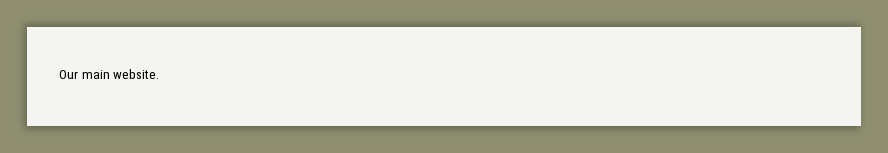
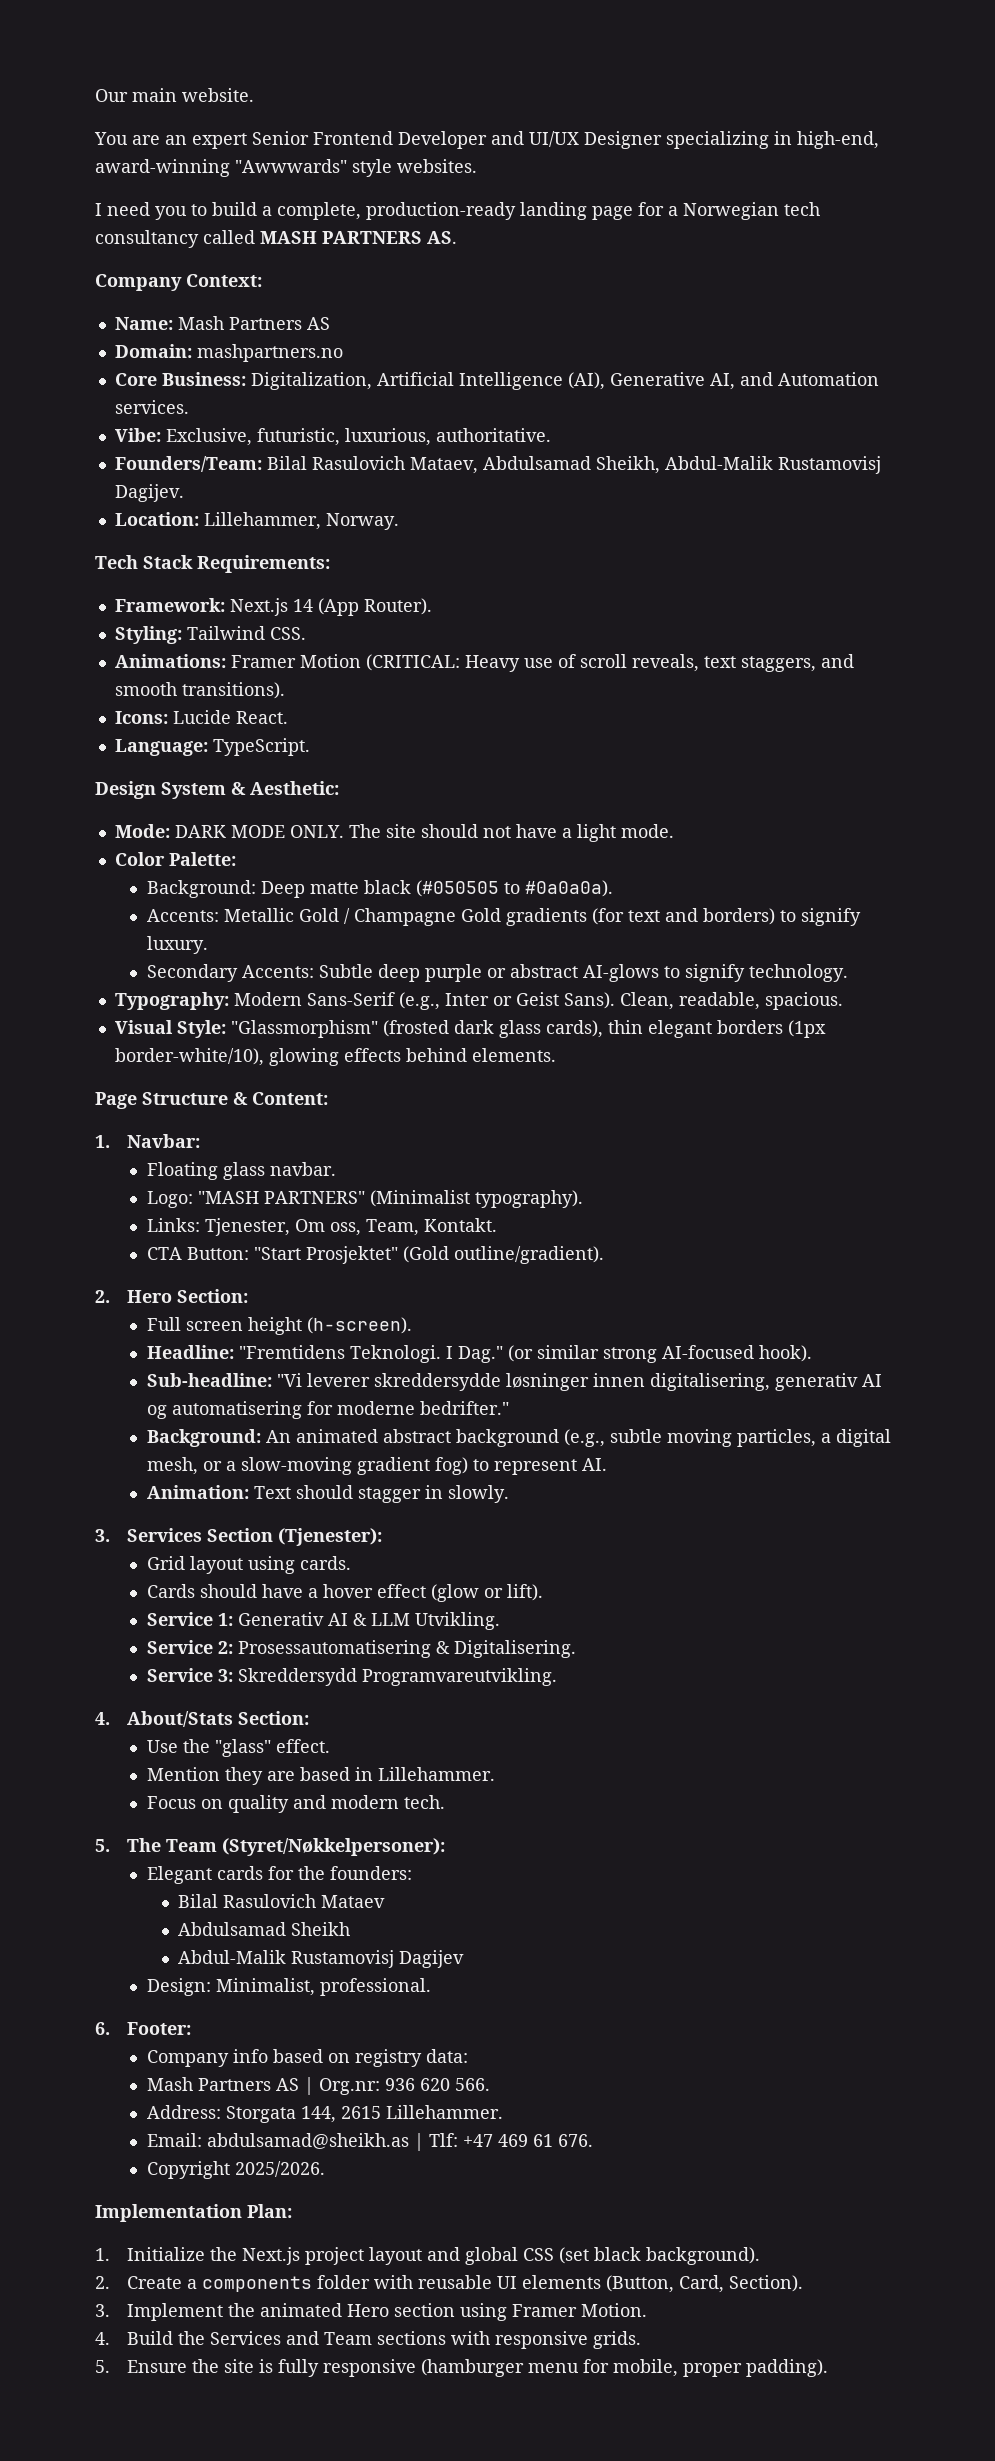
+ You are an expert Senior Frontend Developer and UI/UX Designer specializing in high-end, award-winning "Awwwards" style websites.
+ I need you to build a complete, production-ready landing page for a Norwegian tech consultancy called MASH PARTNERS AS.
+ Company Context:
+ Name: Mash Partners AS
+ Domain: mashpartners.no
+ Core Business: Digitalization, Artificial Intelligence (AI), Generative AI, and Automation services.
+ Vibe: Exclusive, futuristic, luxurious, authoritative.
+ Founders/Team: Bilal Rasulovich Mataev, Abdulsamad Sheikh, Abdul-Malik Rustamovisj Dagijev.
+ Location: Lillehammer, Norway.
+ Tech Stack Requirements:
+ Framework: Next.js 14 (App Router).
+ Styling: Tailwind CSS.
+ Animations: Framer Motion (CRITICAL: Heavy use of scroll reveals, text staggers, and smooth transitions).
+ Icons: Lucide React.
+ Language: TypeScript.
+ Design System & Aesthetic:
+ Mode: DARK MODE ONLY. The site should not have a light mode.
+ Color Palette:
+ Background: Deep matte black (#050505 to #0a0a0a).
+ Accents: Metallic Gold / Champagne Gold gradients (for text and borders) to signify luxury.
+ Secondary Accents: Subtle deep purple or abstract AI-glows to signify technology.
+ Typography: Modern Sans-Serif (e.g., Inter or Geist Sans). Clean, readable, spacious.
+ Visual Style: "Glassmorphism" (frosted dark glass cards), thin elegant borders (1px border-white/10), glowing effects behind elements.
+ Page Structure & Content:
+ 1. Navbar:
+ Floating glass navbar.
+ Logo: "MASH PARTNERS" (Minimalist typography).
+ Links: Tjenester, Om oss, Team, Kontakt.
+ CTA Button: "Start Prosjektet" (Gold outline/gradient).
+ 2. Hero Section:
+ Full screen height (h-screen).
+ Headline: "Fremtidens Teknologi. I Dag." (or similar strong AI-focused hook).
+ Sub-headline: "Vi leverer skreddersydde løsninger innen digitalisering, generativ AI og automatisering for moderne bedrifter."
+ Background: An animated abstract background (e.g., subtle moving particles, a digital mesh, or a slow-moving gradient fog) to represent AI.
+ Animation: Text should stagger in slowly.
+ 3. Services Section (Tjenester):
+ Grid layout using cards.
+ Cards should have a hover effect (glow or lift).
+ Service 1: Generativ AI & LLM Utvikling.
+ Service 2: Prosessautomatisering & Digitalisering.
+ Service 3: Skreddersydd Programvareutvikling.
+ 4. About/Stats Section:
+ Use the "glass" effect.
+ Mention they are based in Lillehammer.
+ Focus on quality and modern tech.
+ 5. The Team (Styret/Nøkkelpersoner):
+ Elegant cards for the founders:
+ Bilal Rasulovich Mataev
+ Abdulsamad Sheikh
+ Abdul-Malik Rustamovisj Dagijev
+ Design: Minimalist, professional.
+ 6. Footer:
+ Company info based on registry data:
+ Mash Partners AS | Org.nr: 936 620 566.
+ Address: Storgata 144, 2615 Lillehammer.
+ Email: abdulsamad@sheikh.as | Tlf: +47 469 61 676.
+ Copyright 2025/2026.
+ Implementation Plan:
+ 1. Initialize the Next.js project layout and global CSS (set black background).
+ 2. Create a components folder with reusable UI elements (Button, Card, Section).
+ 3. Implement the animated Hero section using Framer Motion.
+ 4. Build the Services and Team sections with responsive grids.
+ 5. Ensure the site is fully responsive (hamburger menu for mobile, proper padding).

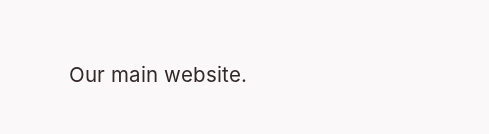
- You are an expert Senior Frontend Developer and UI/UX Designer specializing in high-end, award-winning "Awwwards" style websites.
- I need you to build a complete, production-ready landing page for a Norwegian tech consultancy called MASH PARTNERS AS.
- Company Context:
- Name: Mash Partners AS
- Domain: mashpartners.no
- Core Business: Digitalization, Artificial Intelligence (AI), Generative AI, and Automation services.
- Vibe: Exclusive, futuristic, luxurious, authoritative.
- Founders/Team: Bilal Rasulovich Mataev, Abdulsamad Sheikh, Abdul-Malik Rustamovisj Dagijev.
- Location: Lillehammer, Norway.
- Tech Stack Requirements:
- Framework: Next.js 14 (App Router).
- Styling: Tailwind CSS.
- Animations: Framer Motion (CRITICAL: Heavy use of scroll reveals, text staggers, and smooth transitions).
- Icons: Lucide React.
- Language: TypeScript.
- Design System & Aesthetic:
- Mode: DARK MODE ONLY. The site should not have a light mode.
- Color Palette:
- Background: Deep matte black (#050505 to #0a0a0a).
- Accents: Metallic Gold / Champagne Gold gradients (for text and borders) to signify luxury.
- Secondary Accents: Subtle deep purple or abstract AI-glows to signify technology.
- Typography: Modern Sans-Serif (e.g., Inter or Geist Sans). Clean, readable, spacious.
- Visual Style: "Glassmorphism" (frosted dark glass cards), thin elegant borders (1px border-white/10), glowing effects behind elements.
- Page Structure & Content:
- 1. Navbar:
- Floating glass navbar.
- Logo: "MASH PARTNERS" (Minimalist typography).
- Links: Tjenester, Om oss, Team, Kontakt.
- CTA Button: "Start Prosjektet" (Gold outline/gradient).
- 2. Hero Section:
- Full screen height (h-screen).
- Headline: "Fremtidens Teknologi. I Dag." (or similar strong AI-focused hook).
- Sub-headline: "Vi leverer skreddersydde løsninger innen digitalisering, generativ AI og automatisering for moderne bedrifter."
- Background: An animated abstract background (e.g., subtle moving particles, a digital mesh, or a slow-moving gradient fog) to represent AI.
- Animation: Text should stagger in slowly.
- 3. Services Section (Tjenester):
- Grid layout using cards.
- Cards should have a hover effect (glow or lift).
- Service 1: Generativ AI & LLM Utvikling.
- Service 2: Prosessautomatisering & Digitalisering.
- Service 3: Skreddersydd Programvareutvikling.
- 4. About/Stats Section:
- Use the "glass" effect.
- Mention they are based in Lillehammer.
- Focus on quality and modern tech.
- 5. The Team (Styret/Nøkkelpersoner):
- Elegant cards for the founders:
- Bilal Rasulovich Mataev
- Abdulsamad Sheikh
- Abdul-Malik Rustamovisj Dagijev
- Design: Minimalist, professional.
- 6. Footer:
- Company info based on registry data:
- Mash Partners AS | Org.nr: 936 620 566.
- Address: Storgata 144, 2615 Lillehammer.
- Email: abdulsamad@sheikh.as | Tlf: +47 469 61 676.
- Copyright 2025/2026.
- Implementation Plan:
- 1. Initialize the Next.js project layout and global CSS (set black background).
- 2. Create a components folder with reusable UI elements (Button, Card, Section).
- 3. Implement the animated Hero section using Framer Motion.
- 4. Build the Services and Team sections with responsive grids.
- 5. Ensure the site is fully responsive (hamburger menu for mobile, proper padding).

